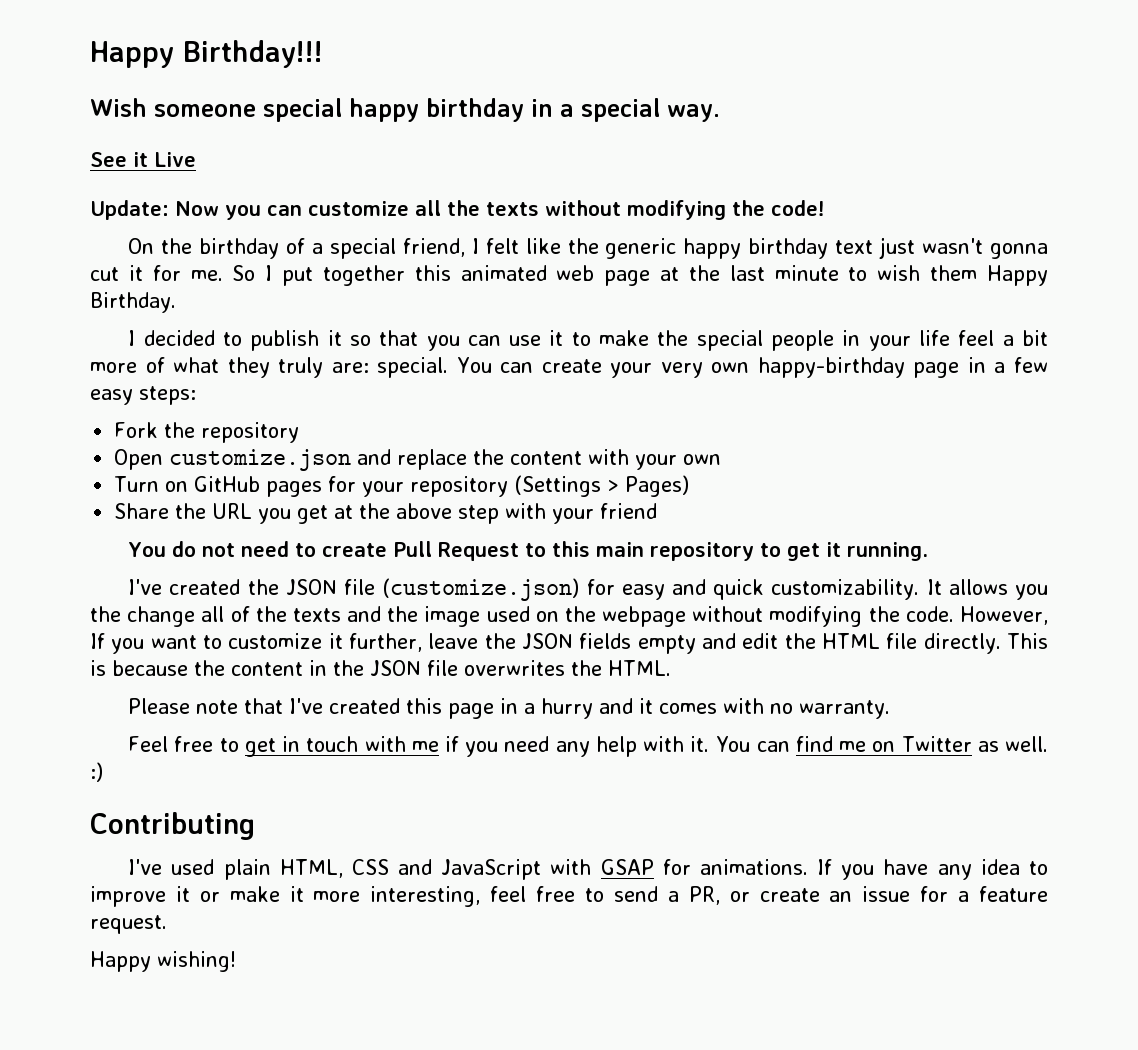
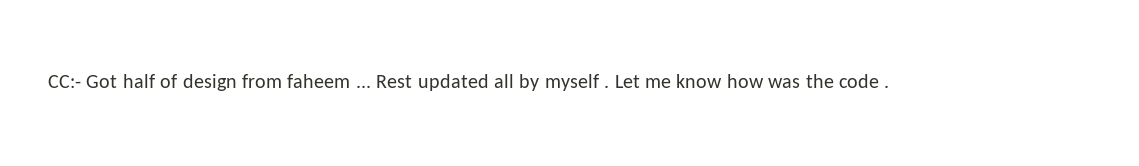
- Happy Birthday!!!
- Wish someone special happy birthday in a special way.
- See it Live
- Update: Now you can customize all the texts without modifying the code!
- On the birthday of a special friend, I felt like the generic happy birthday text just wasn't gonna cut it for me. So I put together this animated web page at the last minute to wish them Happy Birthday.
- I decided to publish it so that you can use it to make the special people in your life feel a bit more of what they truly are: special. You can create your very own happy-birthday page in a few easy steps:
- Fork the repository
- Open customize.json and replace the content with your own
- Turn on GitHub pages for your repository (Settings > Pages)
- Share the URL you get at the above step with your friend
- You do not need to create Pull Request to this main repository to get it running.
- I've created the JSON file (customize.json) for easy and quick customizability. It allows you the change all of the texts and the image used on the webpage without modifying the code. However, If you want to customize it further, leave the JSON fields empty and edit the HTML file directly. This is because the content in the JSON file overwrites the HTML.
- Please note that I've created this page in a hurry and it comes with no warranty.
- Feel free to get in touch with me if you need any help with it. You can find me on Twitter as well. :)
- Contributing
- I've used plain HTML, CSS and JavaScript with GSAP for animations. If you have any idea to improve it or make it more interesting, feel free to send a PR, or create an issue for a feature request.
- Happy wishing!
+ CC:- Got half of design from faheem ... Rest updated all by myself . Let me know how was the code .

